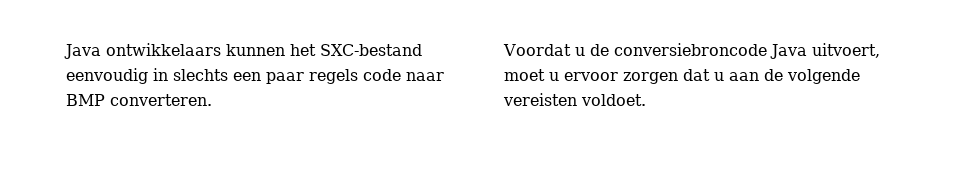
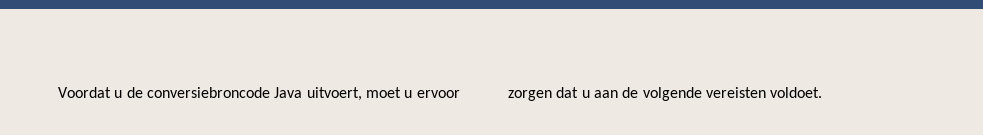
- Java ontwikkelaars kunnen het SXC-bestand eenvoudig in slechts een paar regels code naar BMP converteren.

